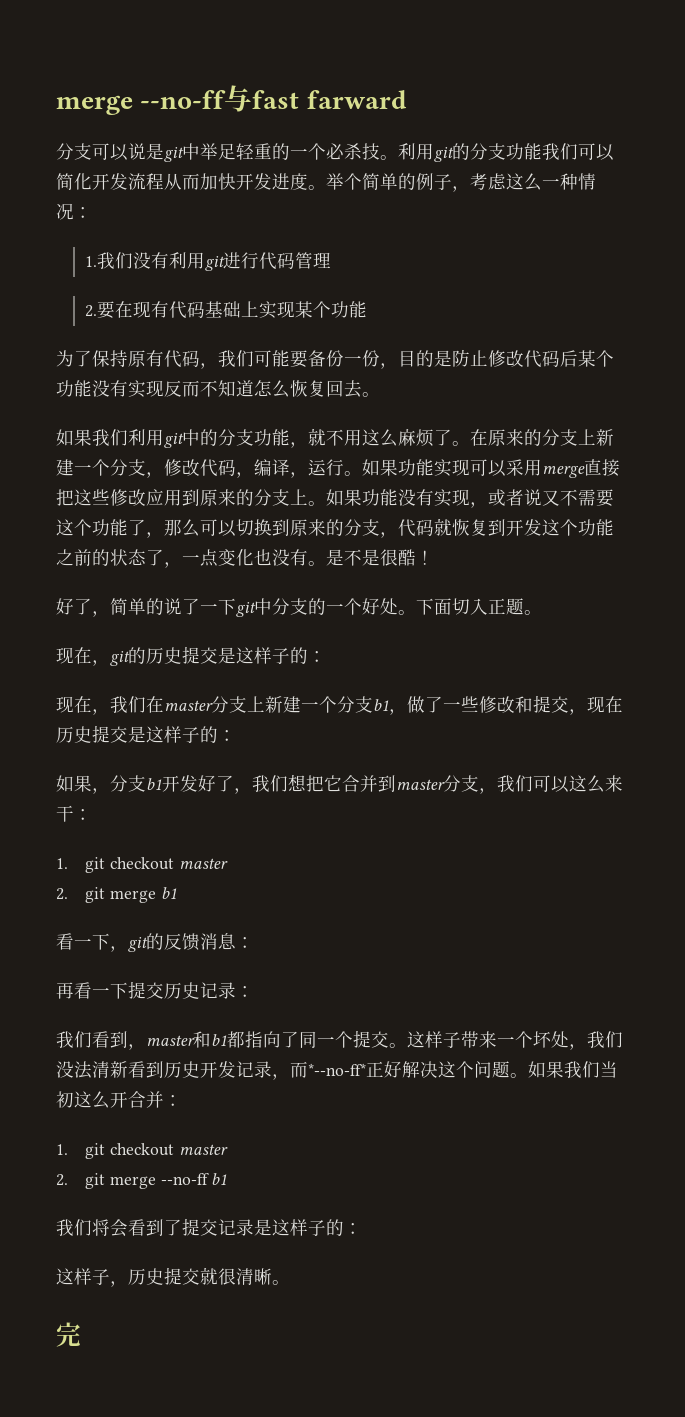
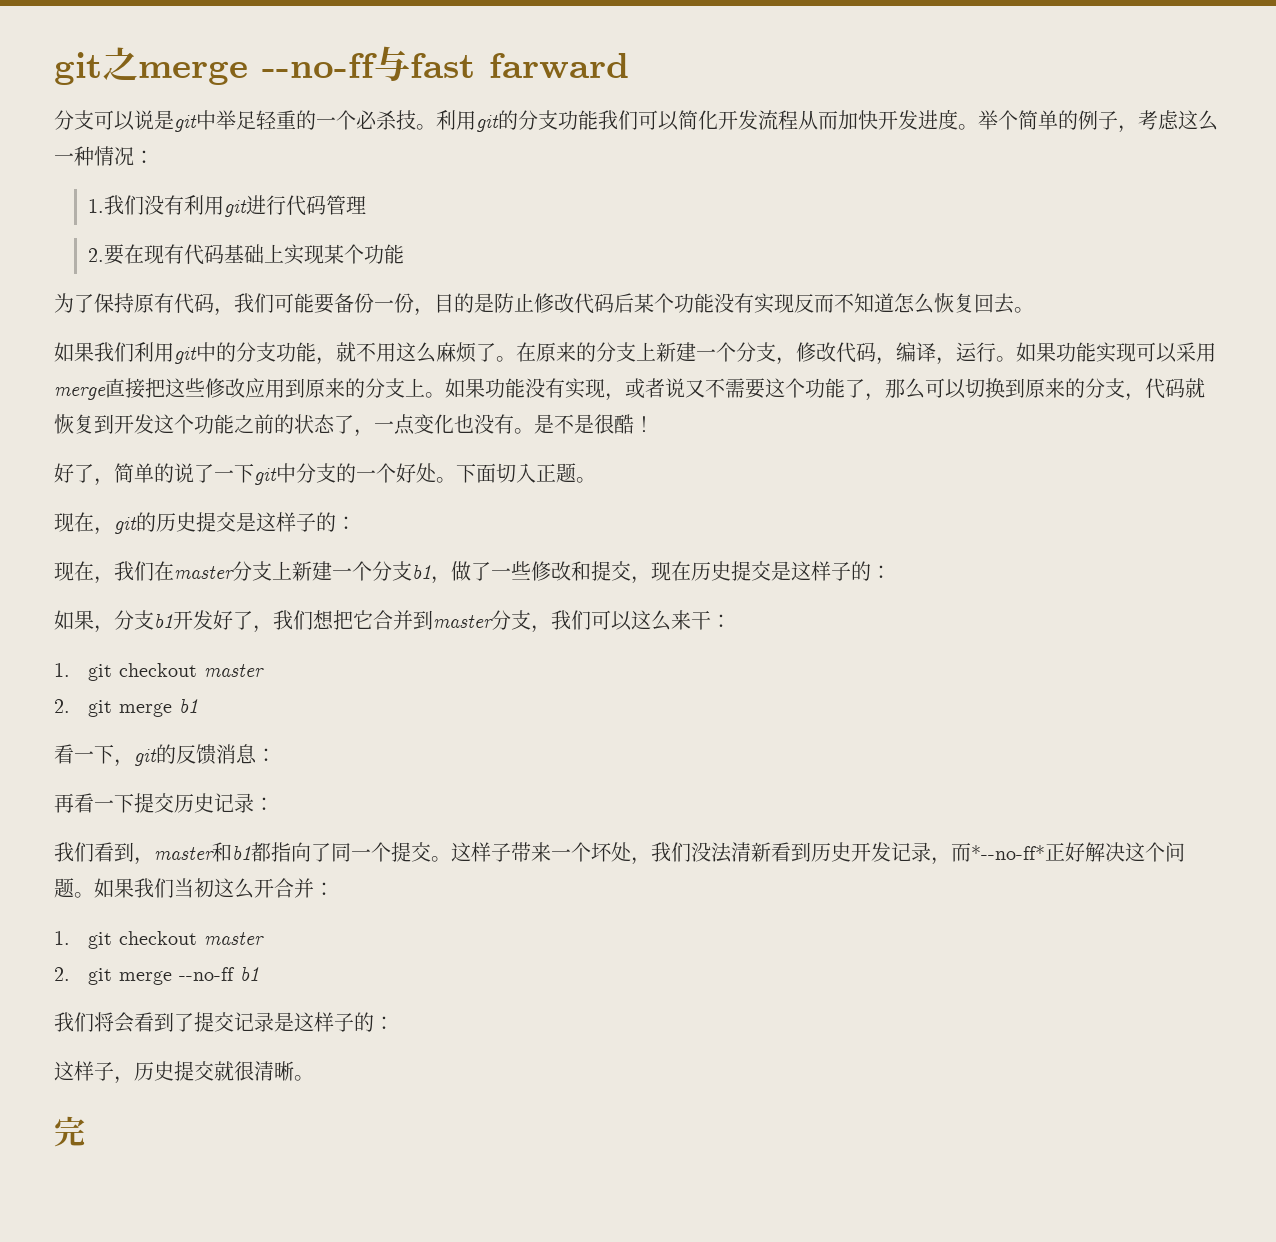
- merge --no-ff与fast farward
+ git之merge --no-ff与fast farward

